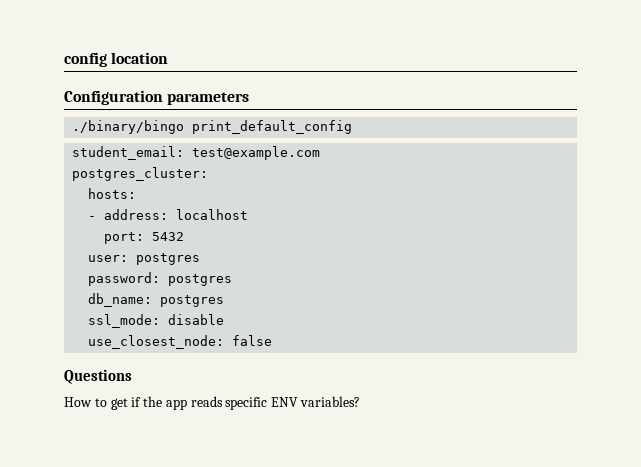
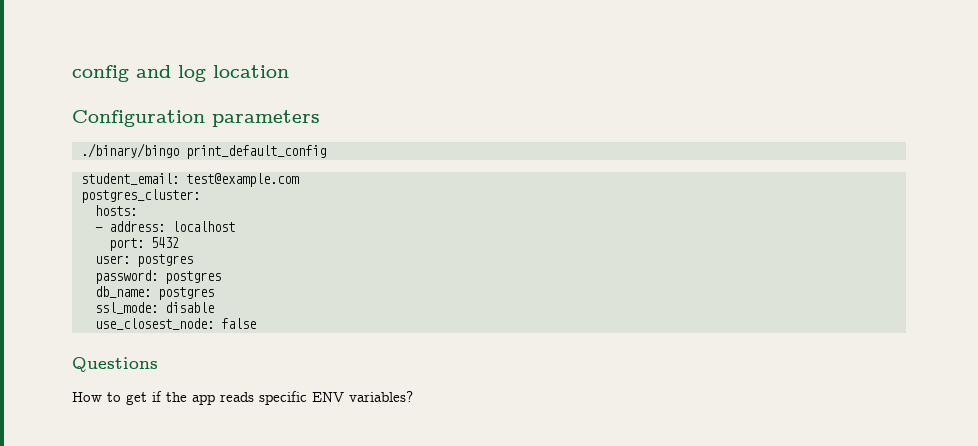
- config location
+ config and log location

